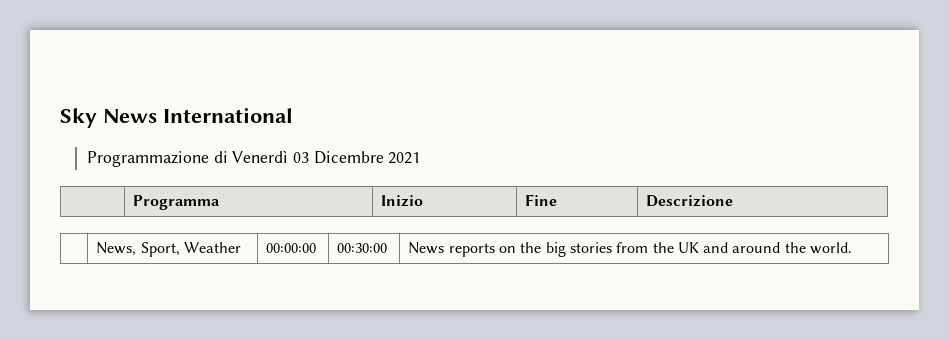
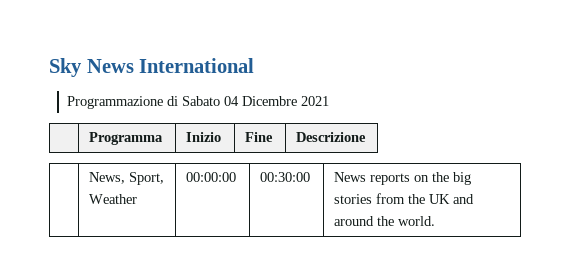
- Programmazione di Venerdì 03 Dicembre 2021
+ Programmazione di Sabato 04 Dicembre 2021

